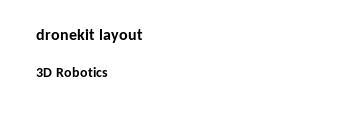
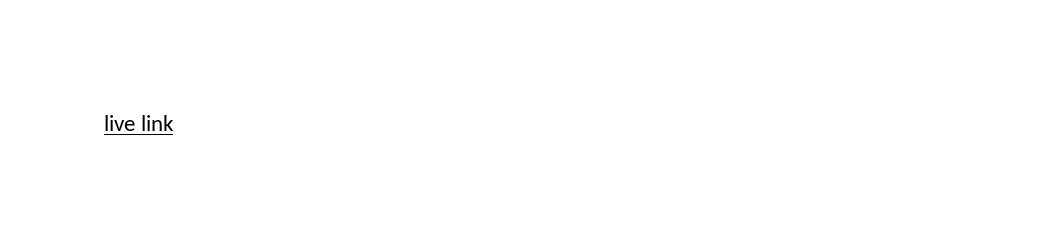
- dronekit layout
- 3D Robotics
+ live link

